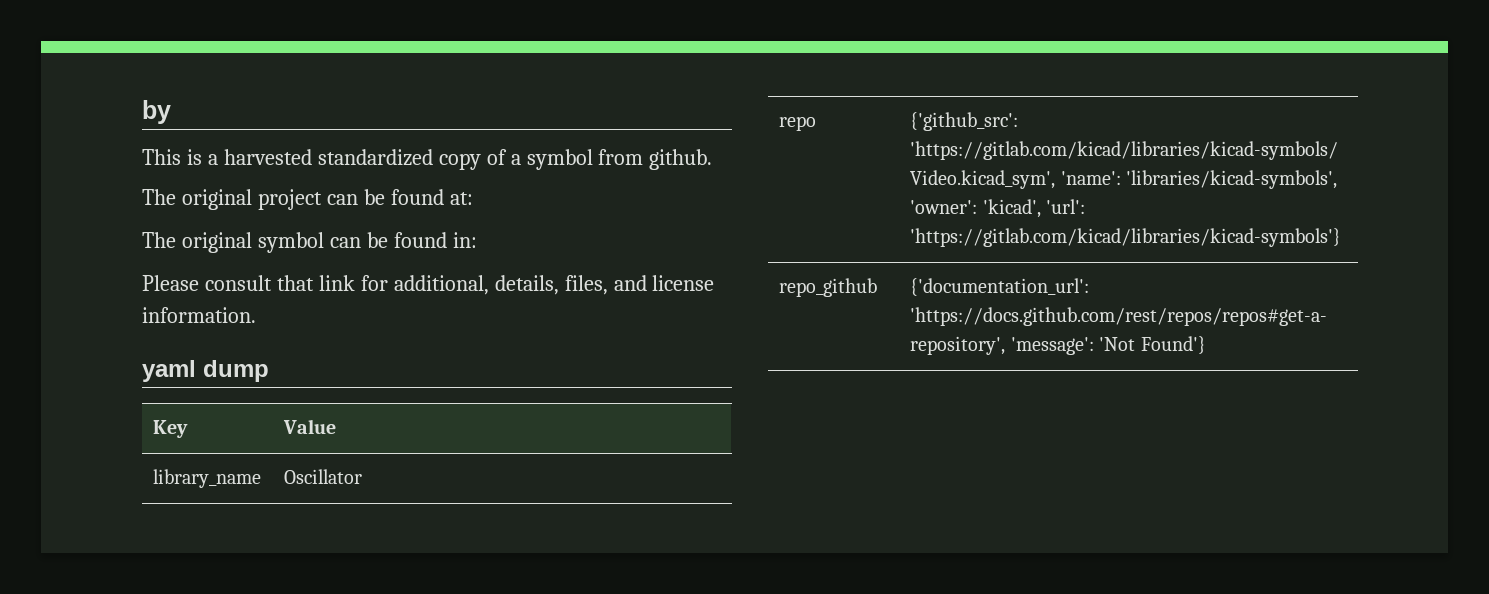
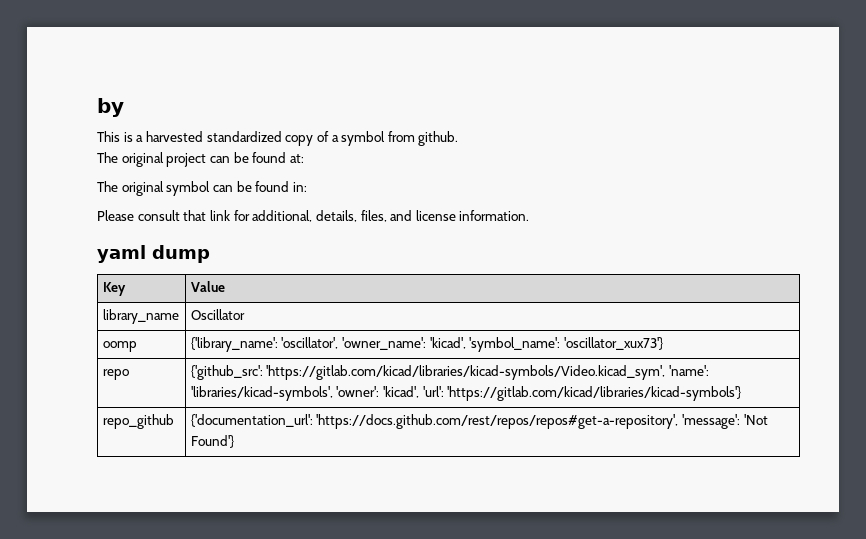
+ oomp | {'library_name': 'oscillator', 'owner_name': 'kicad', 'symbol_name': 'oscillator_xux73'}

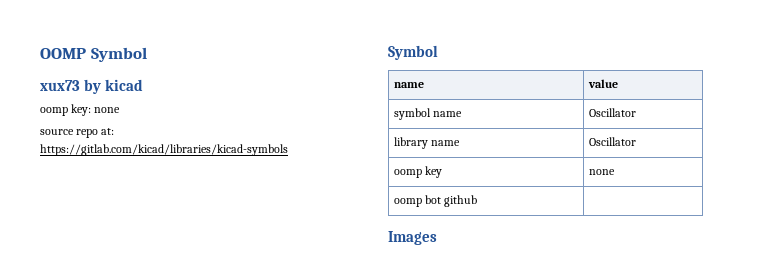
- by
- This is a harvested standardized copy of a symbol from github.
- The original project can be found at:
- The original symbol can be found in:
- Please consult that link for additional, details, files, and license information.
- yaml dump
- Key | Value
- library_name | Oscillator
- oomp | {'library_name': 'oscillator', 'owner_name': 'kicad', 'symbol_name': 'oscillator_xux73'}
- repo | {'github_src': 'https://gitlab.com/kicad/libraries/kicad-symbols/Video.kicad_sym', 'name': 'libraries/kicad-symbols', 'owner': 'kicad', 'url': 'https://gitlab.com/kicad/libraries/kicad-symbols'}
- repo_github | {'documentation_url': 'https://docs.github.com/rest/repos/repos#get-a-repository', 'message': 'Not Found'}
+ OOMP Symbol
+ xux73 by kicad
+ oomp key: none
+ source repo at: https://gitlab.com/kicad/libraries/kicad-symbols
+ Symbol
+ name | value
+ symbol name | Oscillator
+ library name | Oscillator
+ oomp key | none
+ oomp bot github |
+ Images

